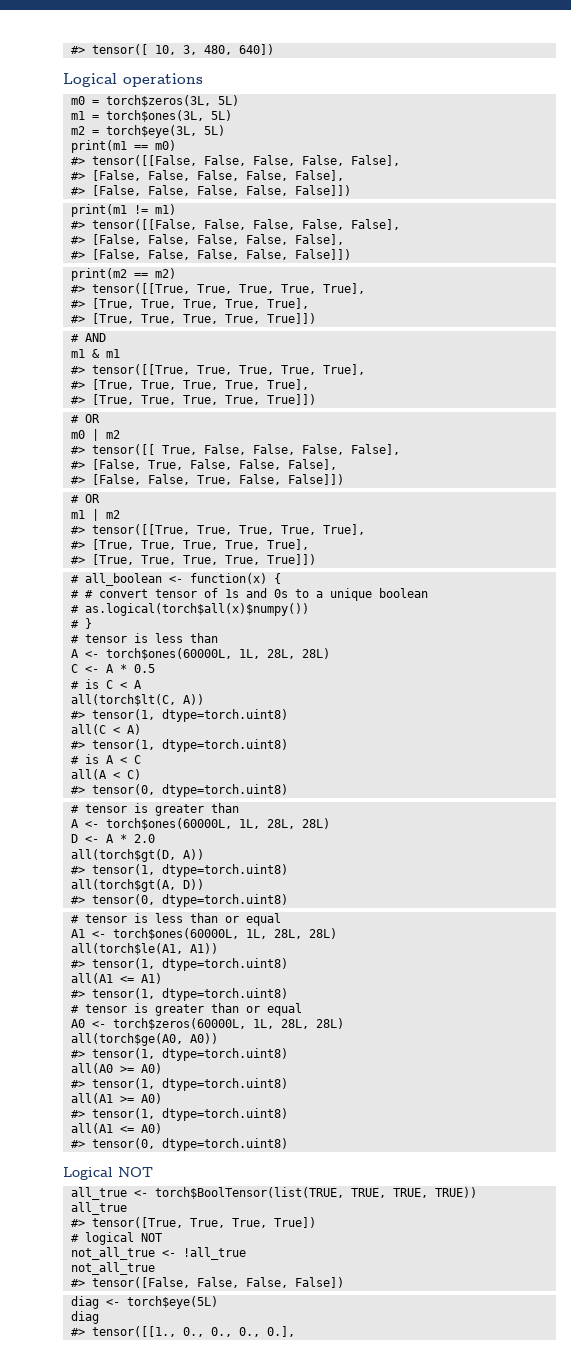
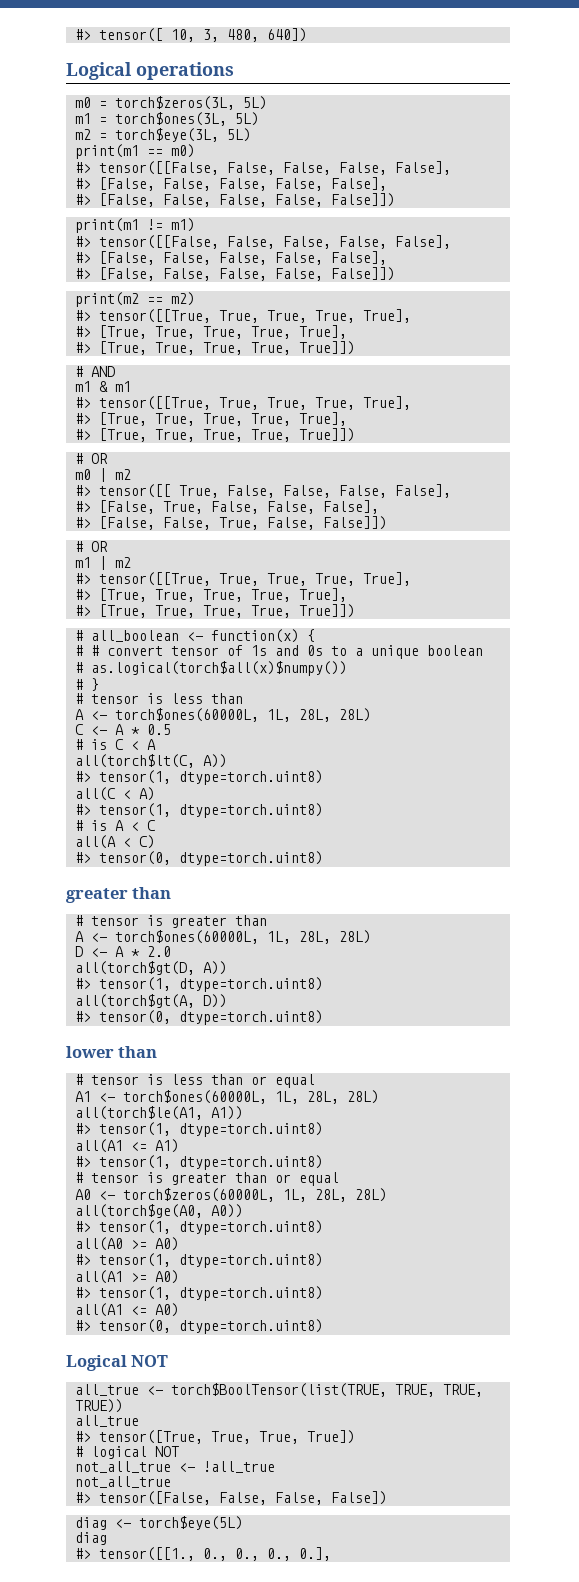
  all(A < C)
  #> tensor(0, dtype=torch.uint8)
+ greater than
+ lower than

